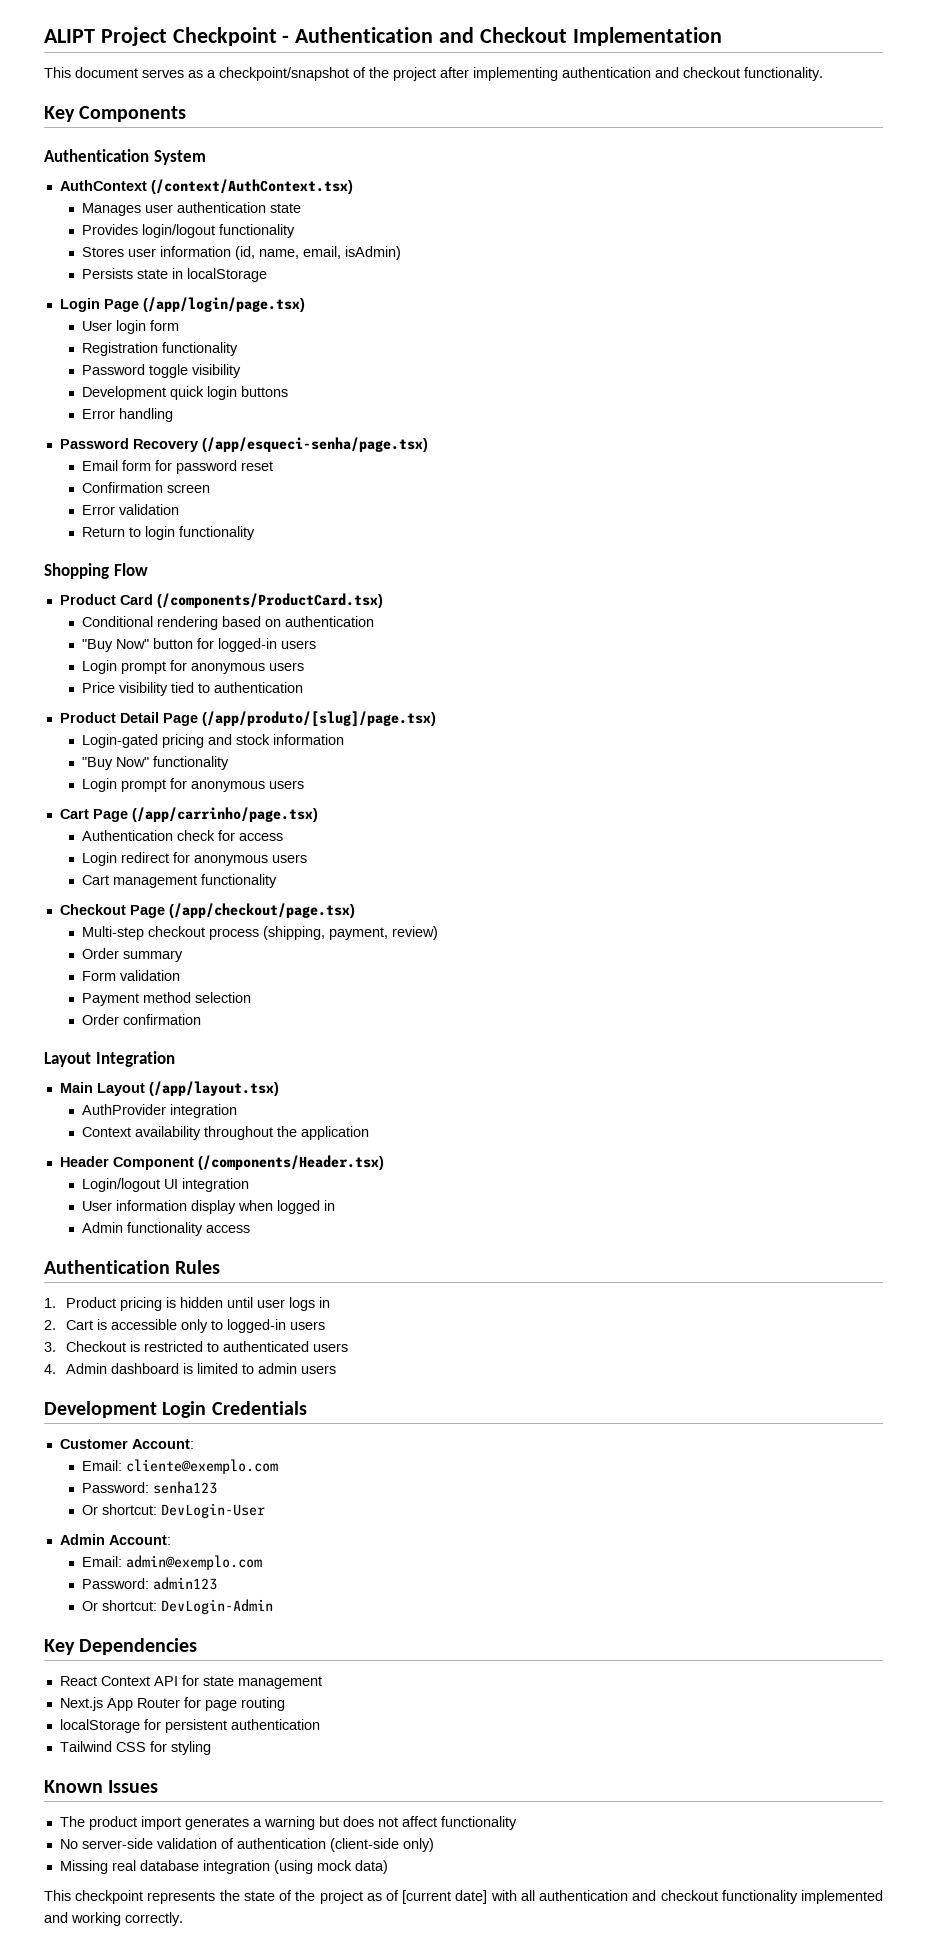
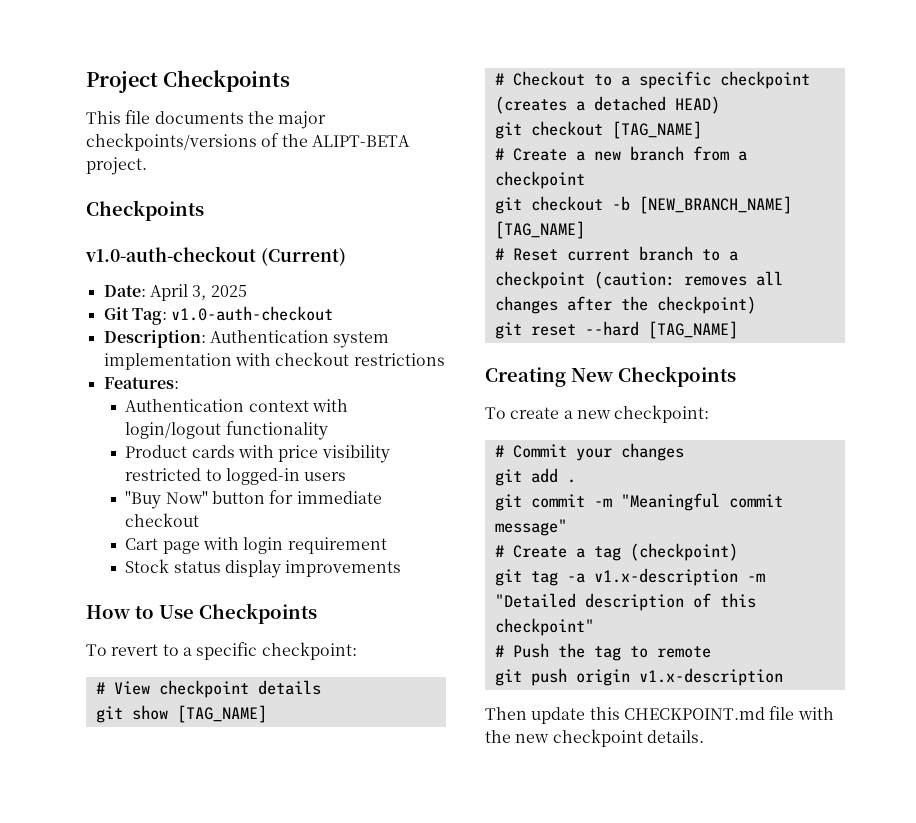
- ALIPT Project Checkpoint - Authentication and Checkout Implementation
- This document serves as a checkpoint/snapshot of the project after implementing authentication and checkout functionality.
- Key Components
- Authentication System
- AuthContext (/context/AuthContext.tsx)
- Manages user authentication state
- Provides login/logout functionality
- Stores user information (id, name, email, isAdmin)
- Persists state in localStorage
- Login Page (/app/login/page.tsx)
- User login form
- Registration functionality
- Password toggle visibility
- Development quick login buttons
- Error handling
- Password Recovery (/app/esqueci-senha/page.tsx)
- Email form for password reset
- Confirmation screen
- Error validation
- Return to login functionality
- Shopping Flow
- Product Card (/components/ProductCard.tsx)
- Conditional rendering based on authentication
- "Buy Now" button for logged-in users
- Login prompt for anonymous users
- Price visibility tied to authentication
- Product Detail Page (/app/produto/[slug]/page.tsx)
- Login-gated pricing and stock information
- "Buy Now" functionality
- Login prompt for anonymous users
- Cart Page (/app/carrinho/page.tsx)
- Authentication check for access
- Login redirect for anonymous users
- Cart management functionality
- Checkout Page (/app/checkout/page.tsx)
- Multi-step checkout process (shipping, payment, review)
- Order summary
- Form validation
- Payment method selection
- Order confirmation
- Layout Integration
- Main Layout (/app/layout.tsx)
- AuthProvider integration
- Context availability throughout the application
- Header Component (/components/Header.tsx)
- Login/logout UI integration
- User information display when logged in
- Admin functionality access
- Authentication Rules
- 1. Product pricing is hidden until user logs in
- 2. Cart is accessible only to logged-in users
- 3. Checkout is restricted to authenticated users
- 4. Admin dashboard is limited to admin users
- Development Login Credentials
- Customer Account:
- Email: cliente@exemplo.com
- Password: senha123
- Or shortcut: DevLogin-User
- Admin Account:
- Email: admin@exemplo.com
- Password: admin123
- Or shortcut: DevLogin-Admin
- Key Dependencies
- React Context API for state management
- Next.js App Router for page routing
- localStorage for persistent authentication
- Tailwind CSS for styling
- Known Issues
- The product import generates a warning but does not affect functionality
- No server-side validation of authentication (client-side only)
- Missing real database integration (using mock data)
- This checkpoint represents the state of the project as of [current date] with all authentication and checkout functionality implemented and working correctly.
+ Project Checkpoints
+ This file documents the major checkpoints/versions of the ALIPT-BETA project.
+ Checkpoints
+ v1.0-auth-checkout (Current)
+ Date: April 3, 2025
+ Git Tag: v1.0-auth-checkout
+ Description: Authentication system implementation with checkout restrictions
+ Features:
+ Authentication context with login/logout functionality
+ Product cards with price visibility restricted to logged-in users
+ "Buy Now" button for immediate checkout
+ Cart page with login requirement
+ Stock status display improvements
+ How to Use Checkpoints
+ To revert to a specific checkpoint:
+ # View checkpoint details
+ git show [TAG_NAME]
+ # Checkout to a specific checkpoint (creates a detached HEAD)
+ git checkout [TAG_NAME]
+ # Create a new branch from a checkpoint
+ git checkout -b [NEW_BRANCH_NAME] [TAG_NAME]
+ # Reset current branch to a checkpoint (caution: removes all changes after the checkpoint)
+ git reset --hard [TAG_NAME]
+ Creating New Checkpoints
+ To create a new checkpoint:
+ # Commit your changes
+ git add .
+ git commit -m "Meaningful commit message"
+ # Create a tag (checkpoint)
+ git tag -a v1.x-description -m "Detailed description of this checkpoint"
+ # Push the tag to remote
+ git push origin v1.x-description
+ Then update this CHECKPOINT.md file with the new checkpoint details.

